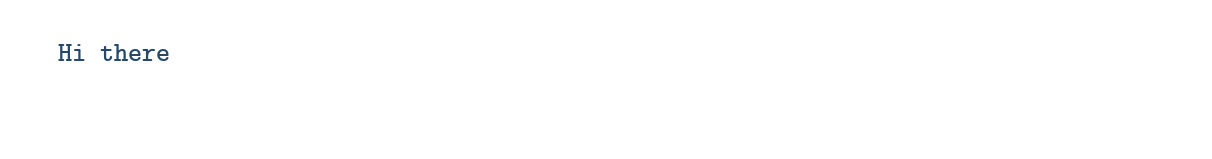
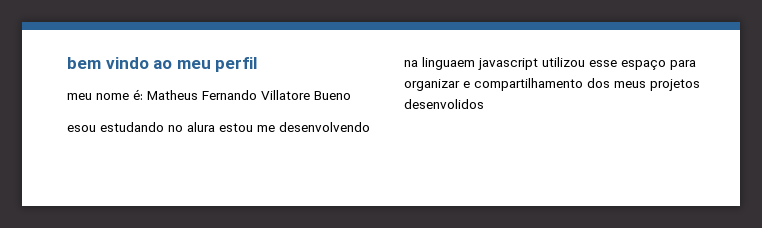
- Hi there
+ bem vindo ao meu perfil
+ meu nome é: Matheus Fernando Villatore Bueno
+ esou estudando no alura estou me desenvolvendo na linguaem javascript utilizou esse espaço para organizar e compartilhamento dos meus projetos desenvolidos

